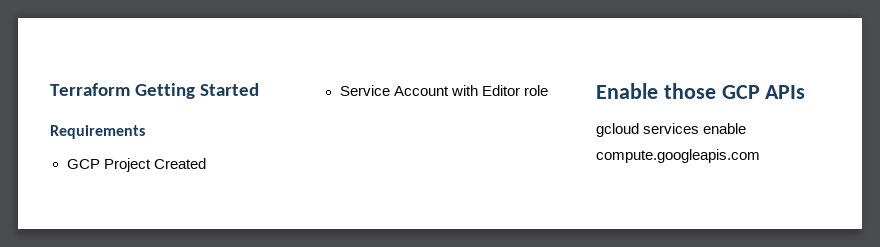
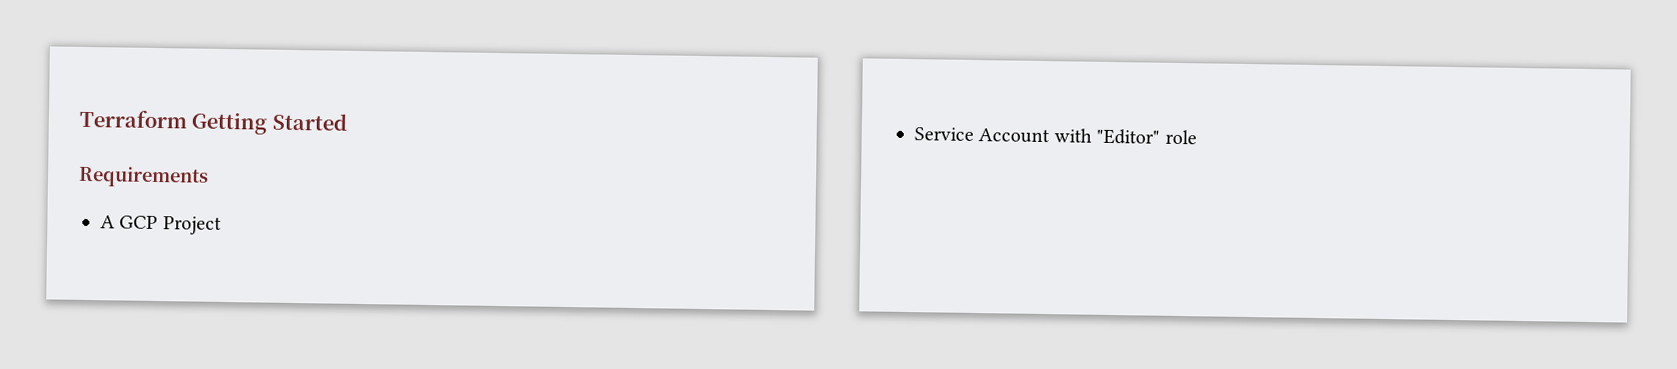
- GCP Project Created
+ A GCP Project
- Service Account with Editor role
+ Service Account with "Editor" role
- Enable those GCP APIs
- gcloud services enable compute.googleapis.com

